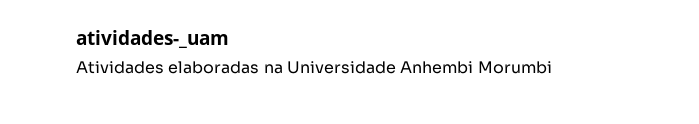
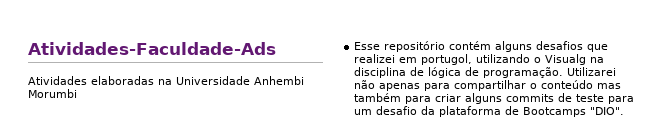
- atividades-_uam
+ Atividades-Faculdade-Ads
+ Esse repositório contém alguns desafios que realizei em portugol, utilizando o Visualg na disciplina de lógica de programação. Utilizarei não apenas para compartilhar o conteúdo mas também para criar alguns commits de teste para um desafio da plataforma de Bootcamps "DIO".

